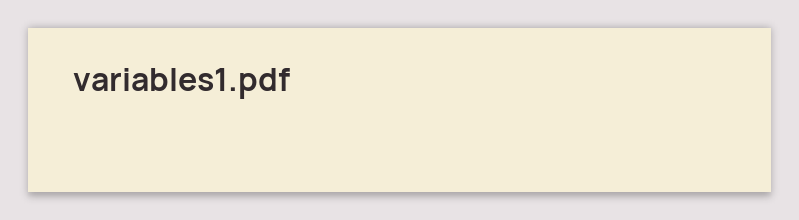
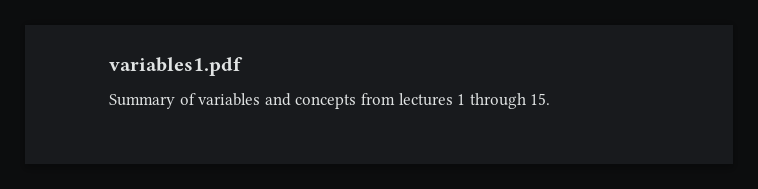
+ Summary of variables and concepts from lectures 1 through 15.

